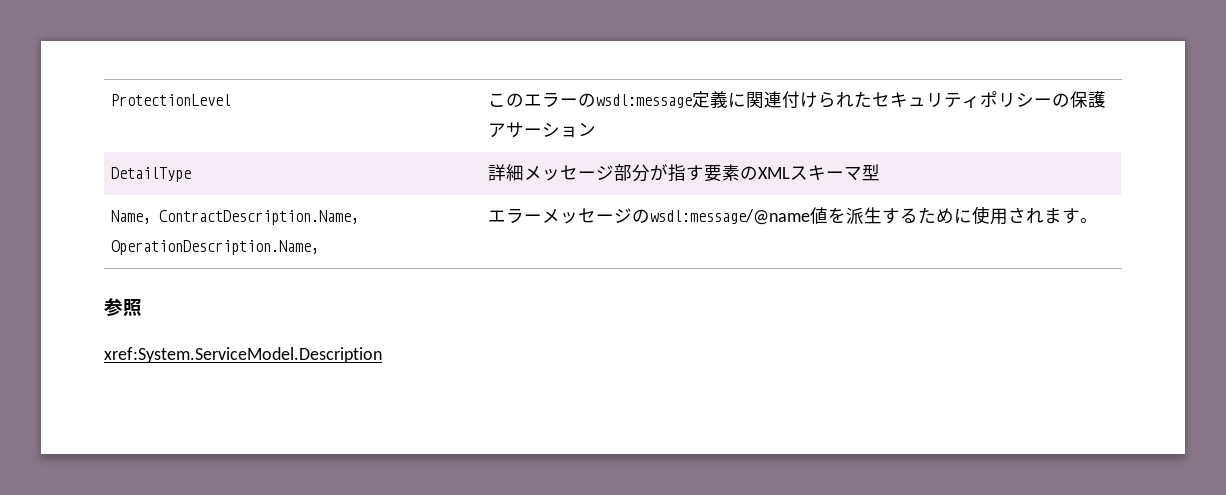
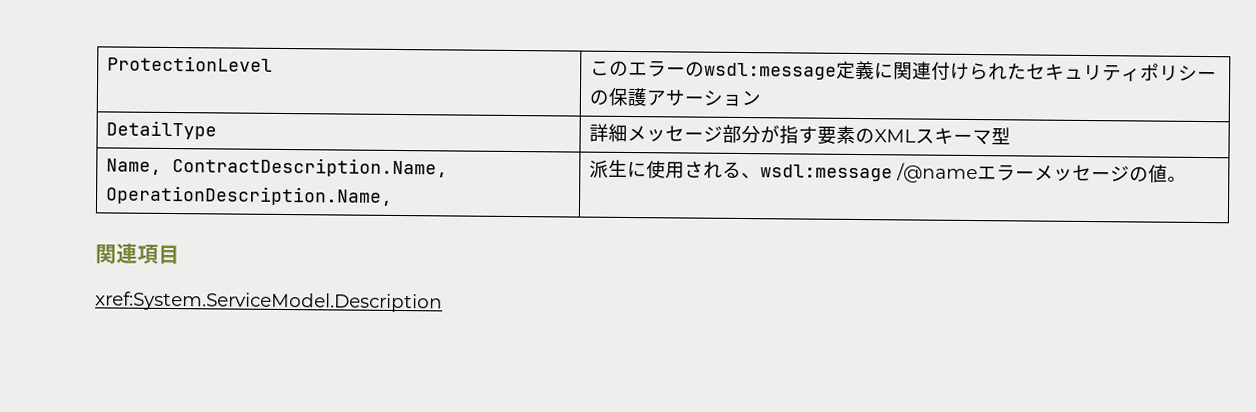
- Name, ContractDescription.Name, OperationDescription.Name, | エラーメッセージのwsdl:message/@name値を派生するために使用されます。
+ Name, ContractDescription.Name, OperationDescription.Name, | 派生に使用される、wsdl:message /@nameエラーメッセージの値。
- 参照
+ 関連項目

